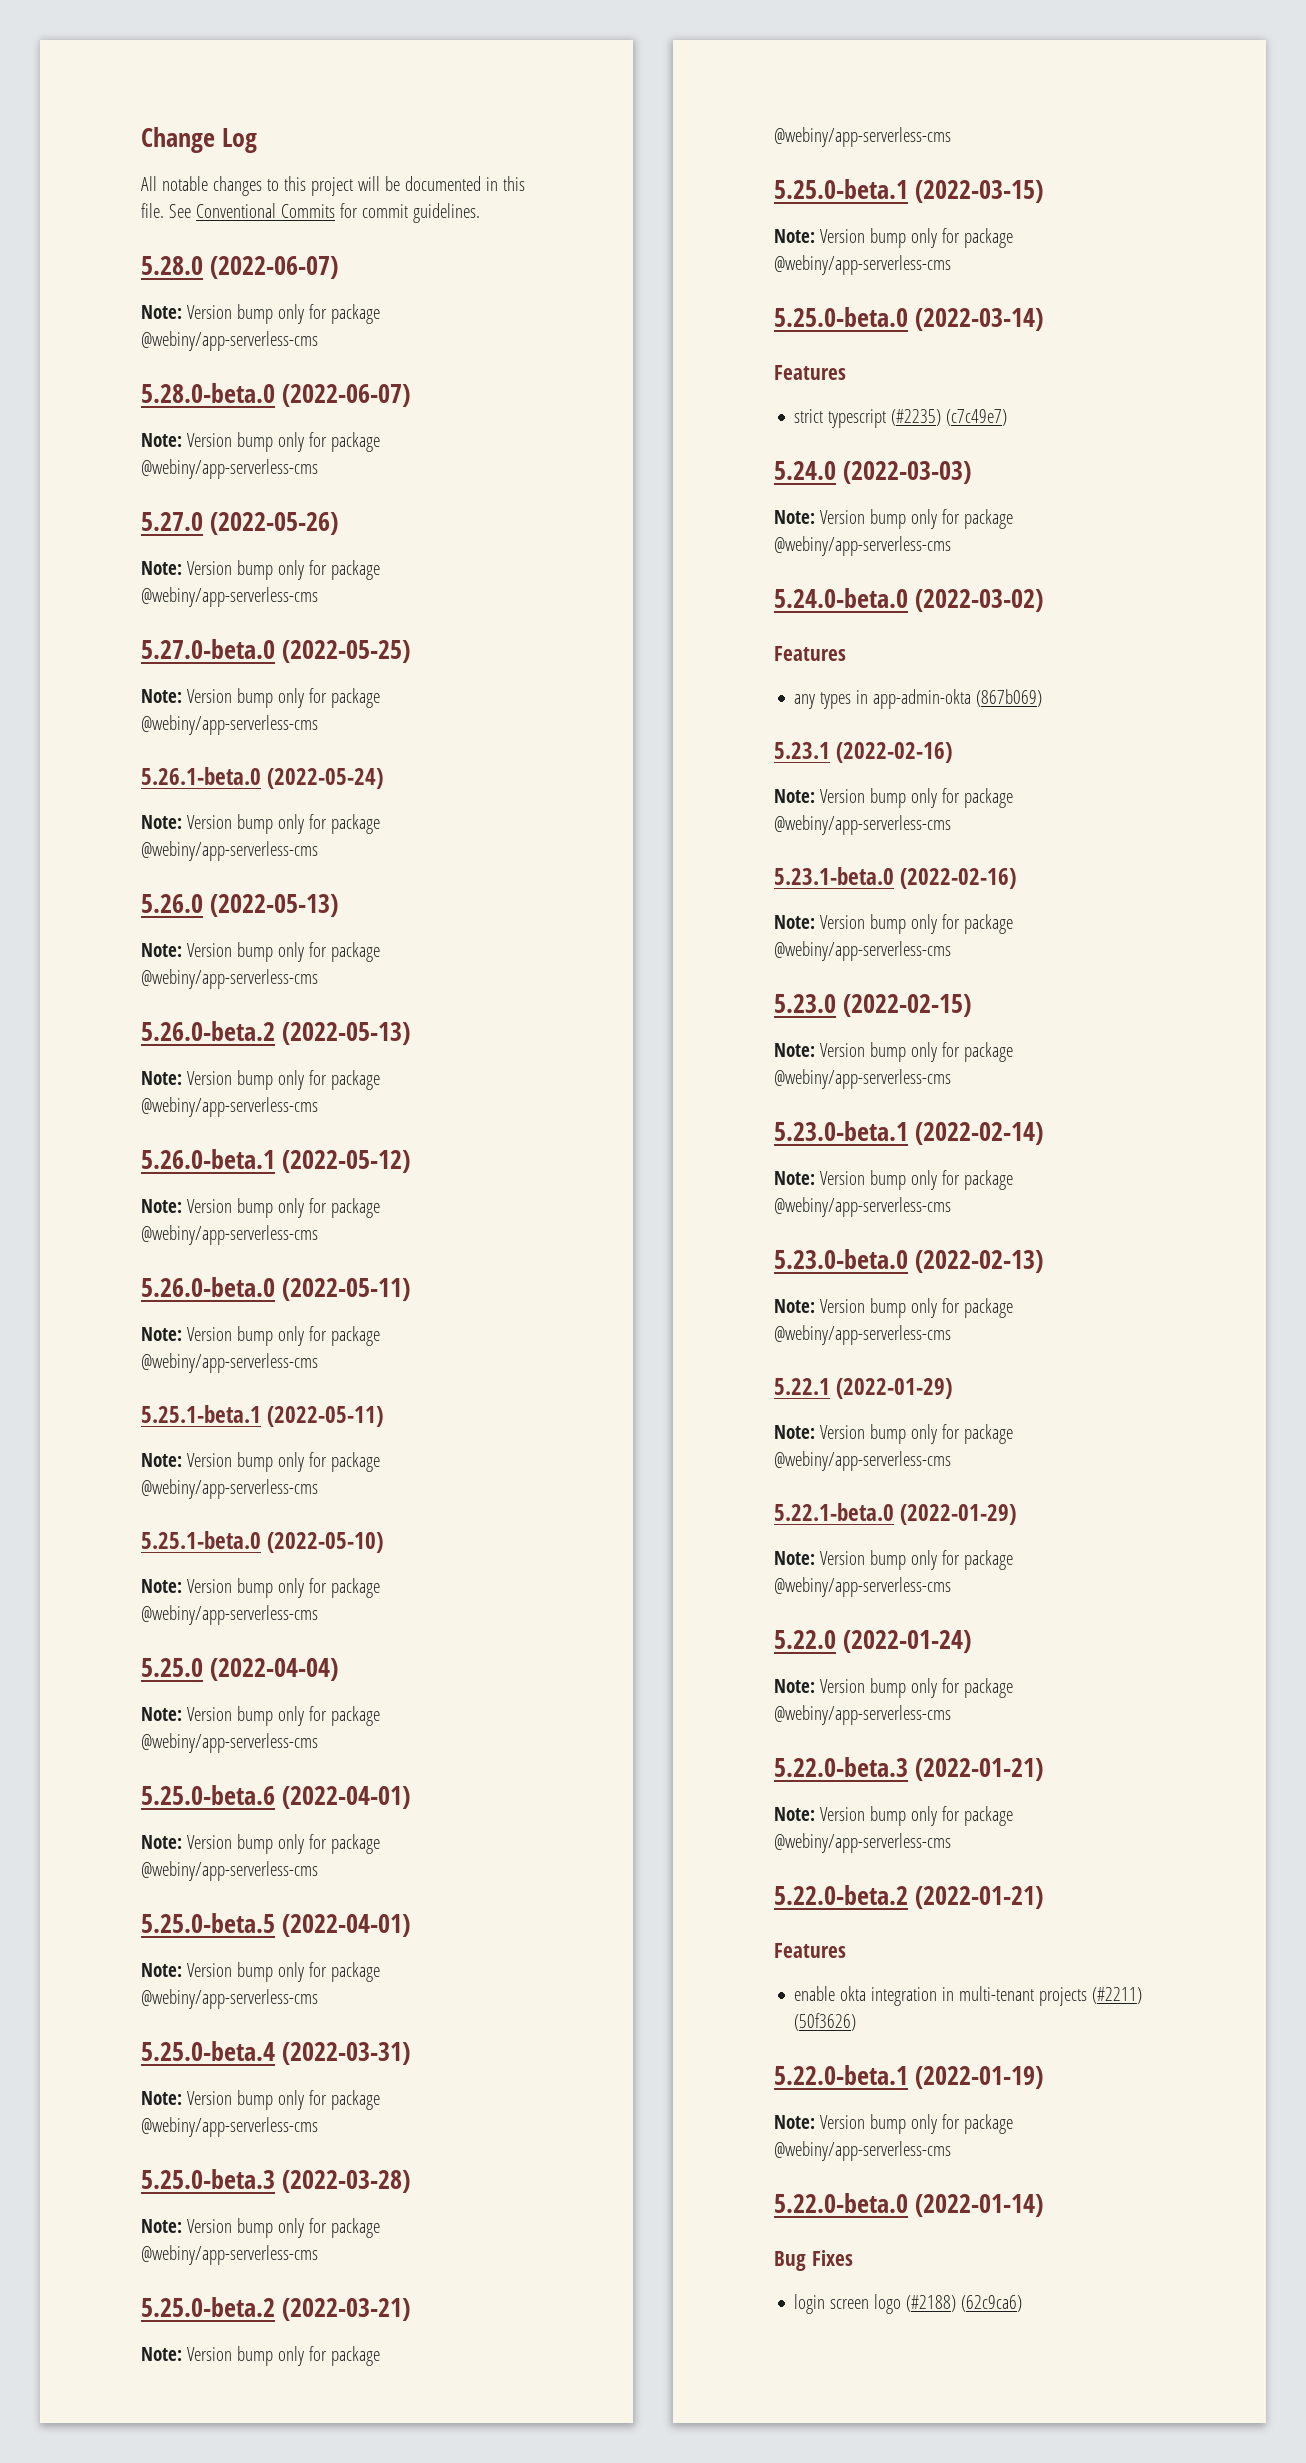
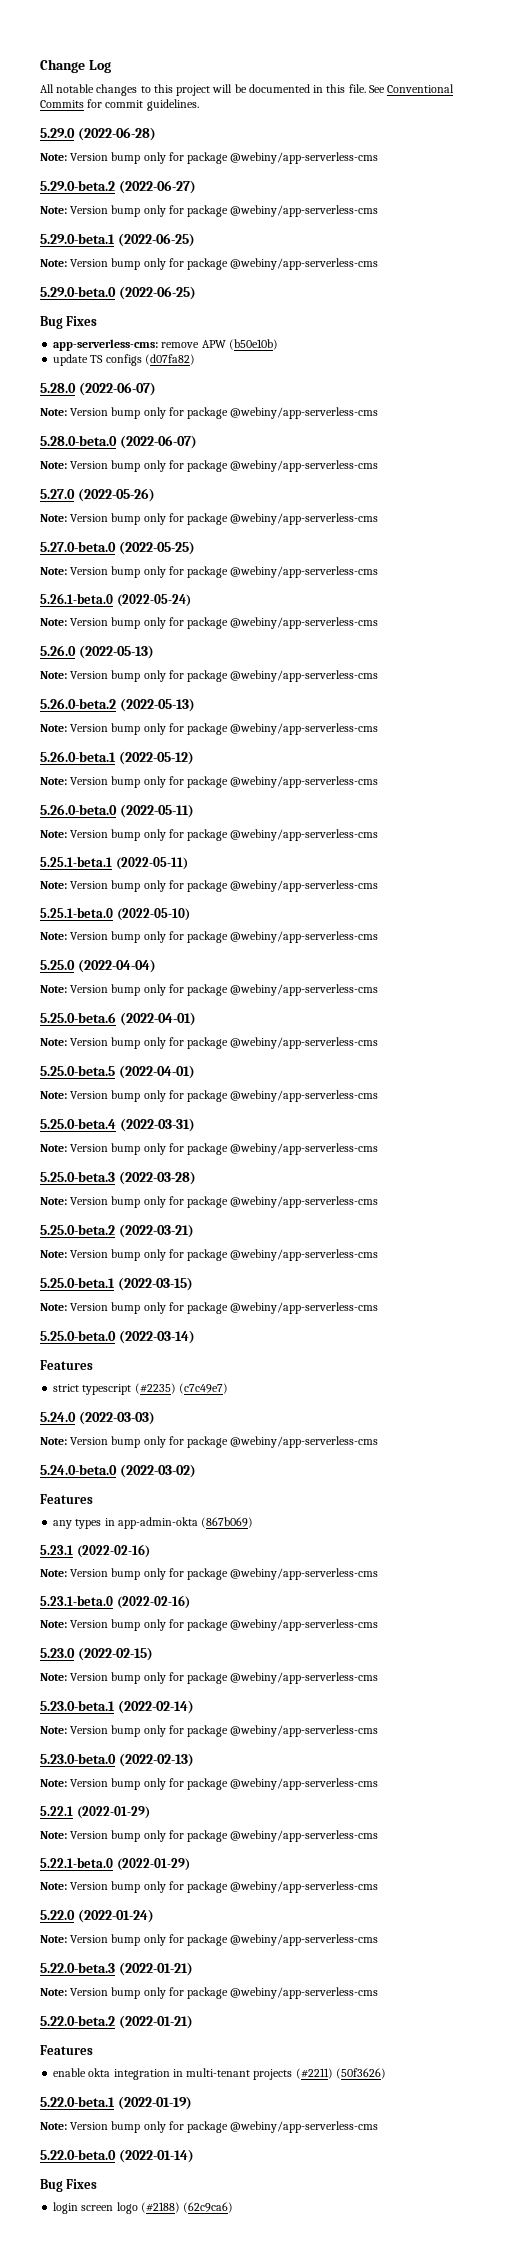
+ 5.29.0 (2022-06-28)
+ Note: Version bump only for package @webiny/app-serverless-cms
+ 5.29.0-beta.2 (2022-06-27)
+ Note: Version bump only for package @webiny/app-serverless-cms
+ 5.29.0-beta.1 (2022-06-25)
+ Note: Version bump only for package @webiny/app-serverless-cms
+ 5.29.0-beta.0 (2022-06-25)
+ Bug Fixes
+ app-serverless-cms: remove APW (b50e10b)
+ update TS configs (d07fa82)

